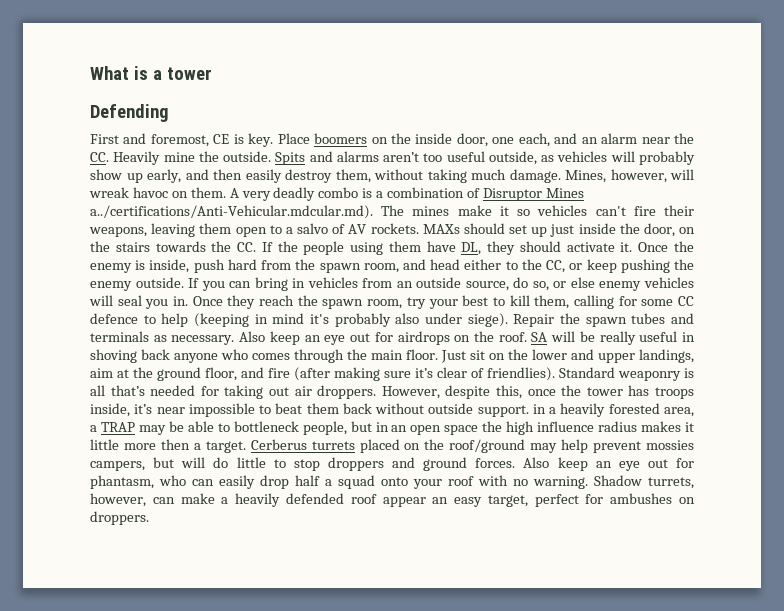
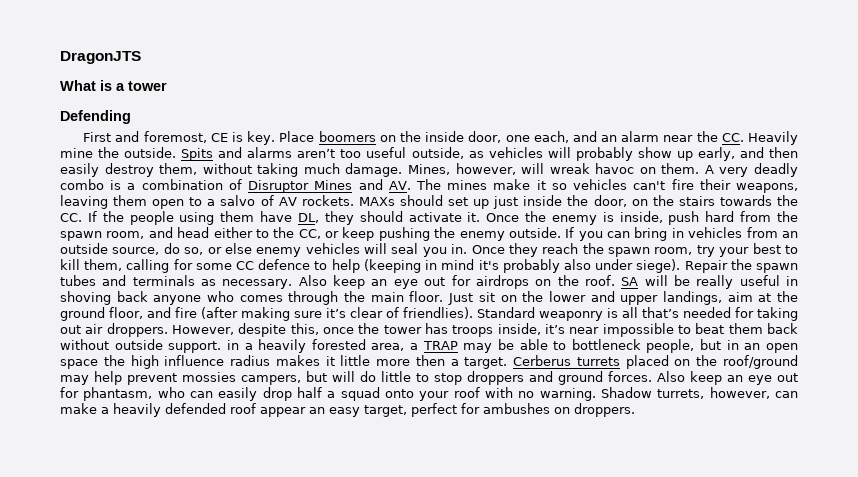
+ DragonJTS
- A very deadly combo is a combination of Disruptor Mines a../certifications/Anti-Vehicular.mdcular.md). The mines make it so vehicles can't fire their weapons, leaving them open to a salvo of AV rockets.
+ A very deadly combo is a combination of Disruptor Mines and AV. The mines make it so vehicles can't fire their weapons, leaving them open to a salvo of AV rockets.

